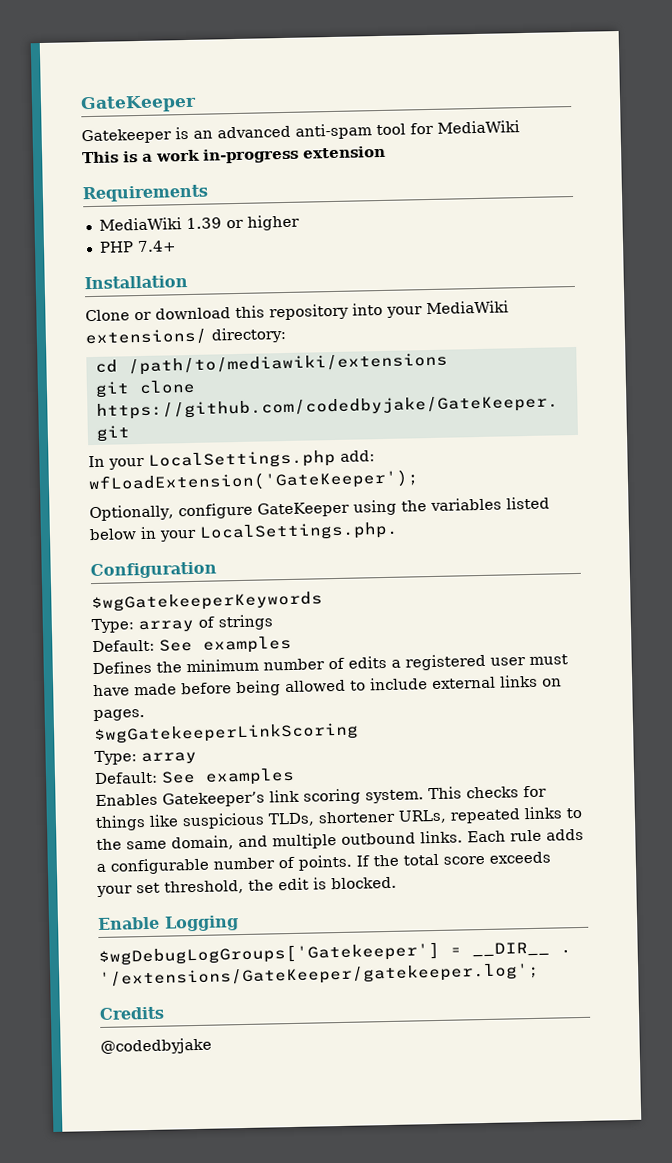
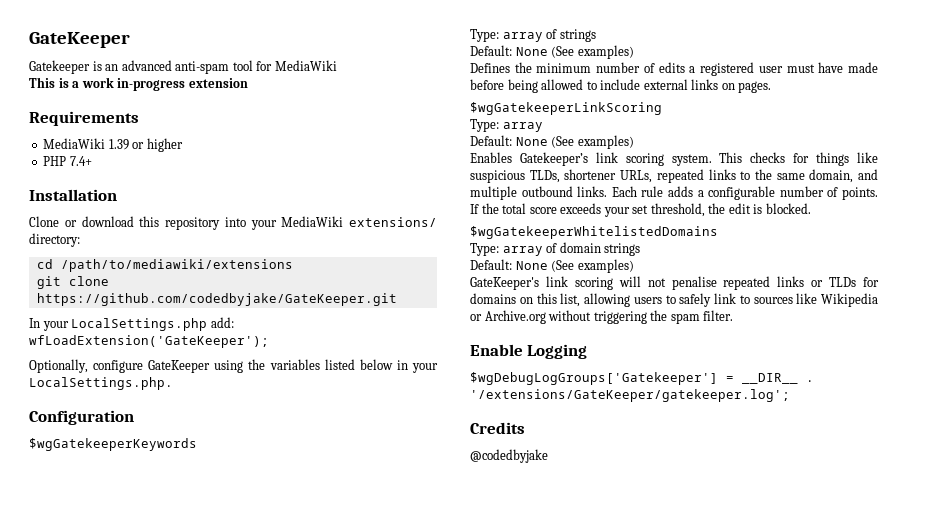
  Type: array of strings
- Default: See examples
+ Default: None (See examples)
  $wgGatekeeperLinkScoring
  Type: array
- Default: See examples
+ Default: None (See examples)
+ $wgGatekeeperWhitelistedDomains
+ Type: array of domain strings
+ Default: None (See examples)
+ GateKeeper's link scoring will not penalise repeated links or TLDs for domains on this list, allowing users to safely link to sources like Wikipedia or Archive.org without triggering the spam filter.

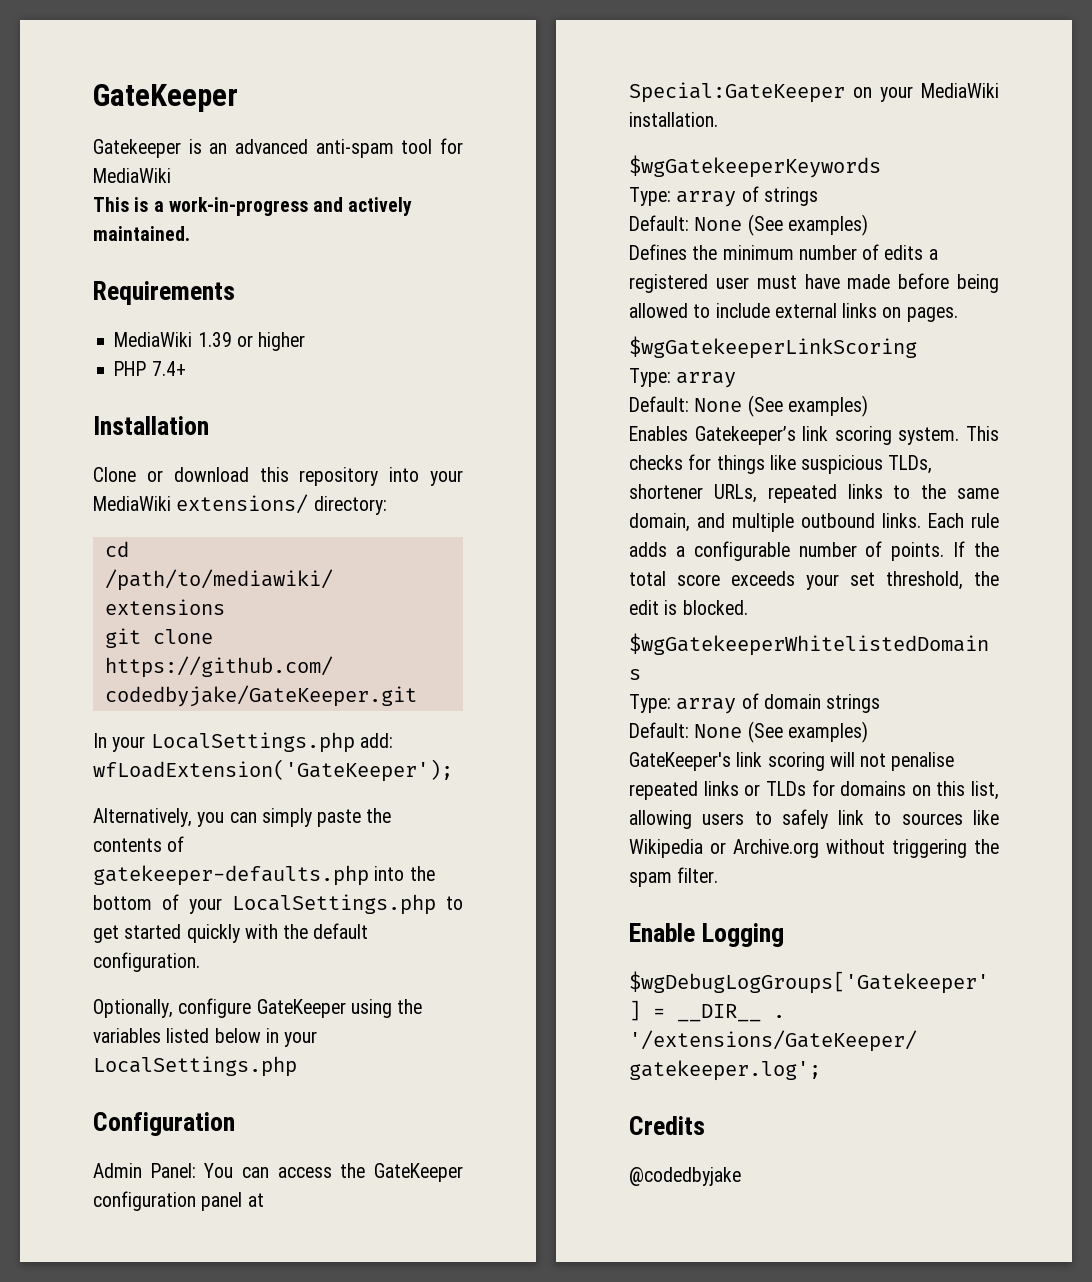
- This is a work in-progress extension
+ This is a work-in-progress and actively maintained.
+ Alternatively, you can simply paste the contents of gatekeeper-defaults.php into the bottom of your LocalSettings.php to get started quickly with the default configuration.
- Optionally, configure GateKeeper using the variables listed below in your LocalSettings.php.
+ Optionally, configure GateKeeper using the variables listed below in your LocalSettings.php
+ Admin Panel: You can access the GateKeeper configuration panel at Special:GateKeeper on your MediaWiki installation.

